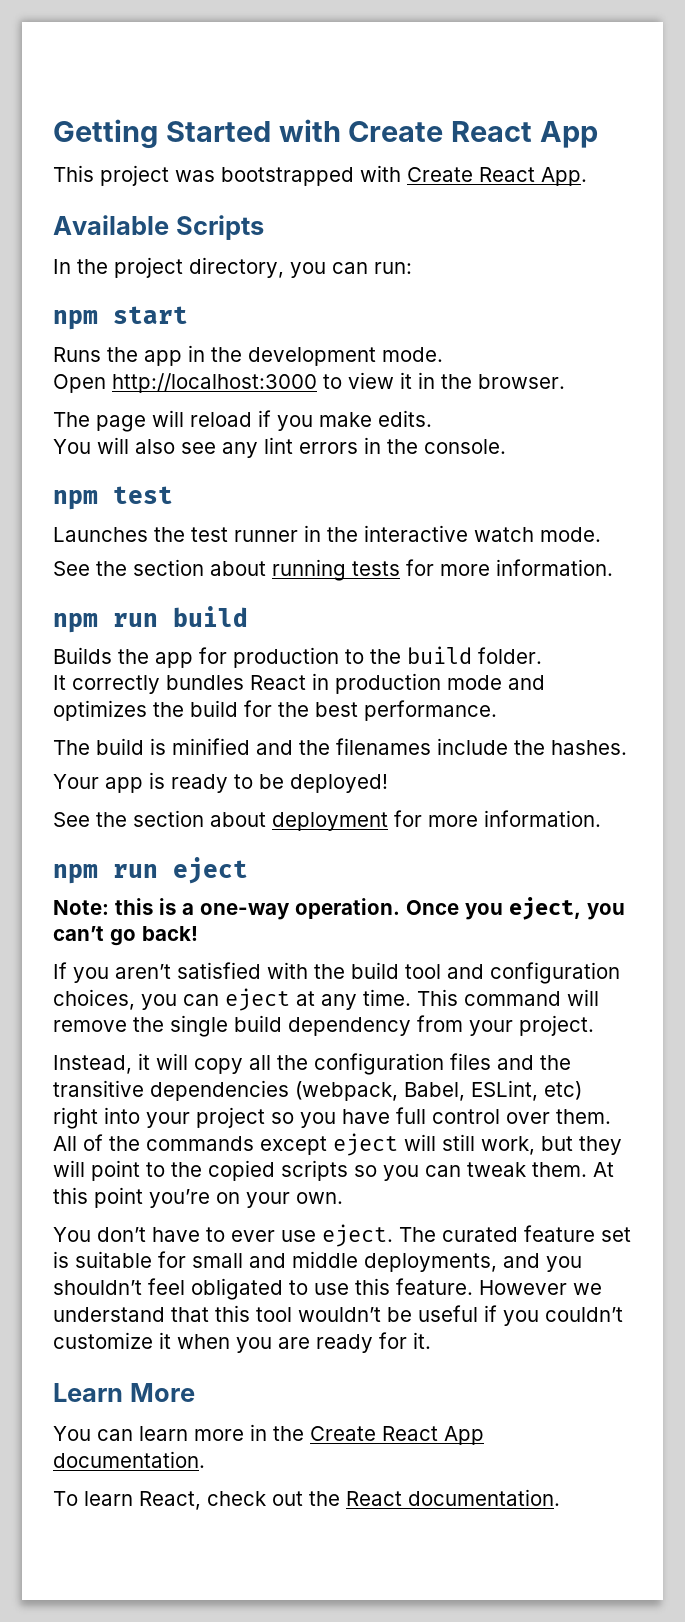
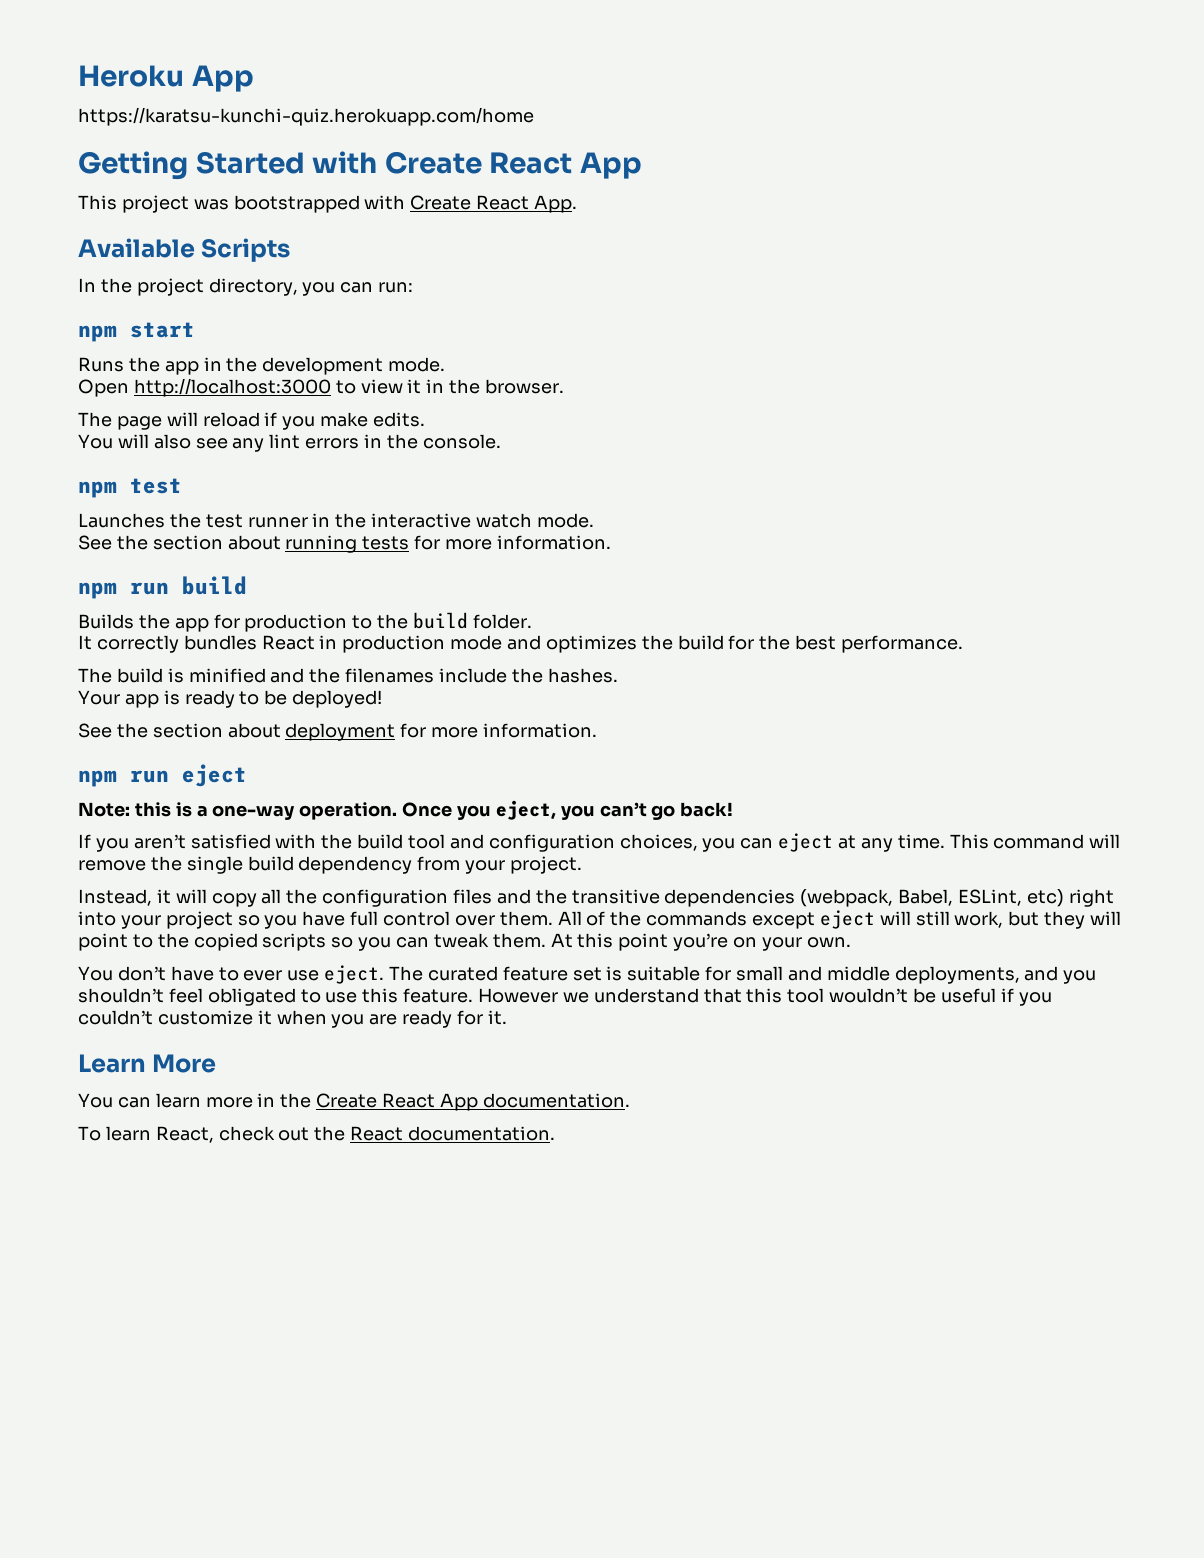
+ Heroku App
+ https://karatsu-kunchi-quiz.herokuapp.com/home

